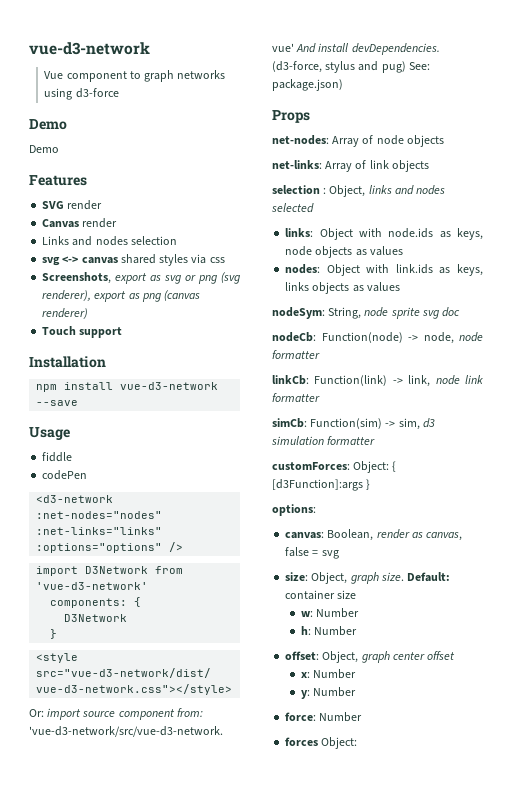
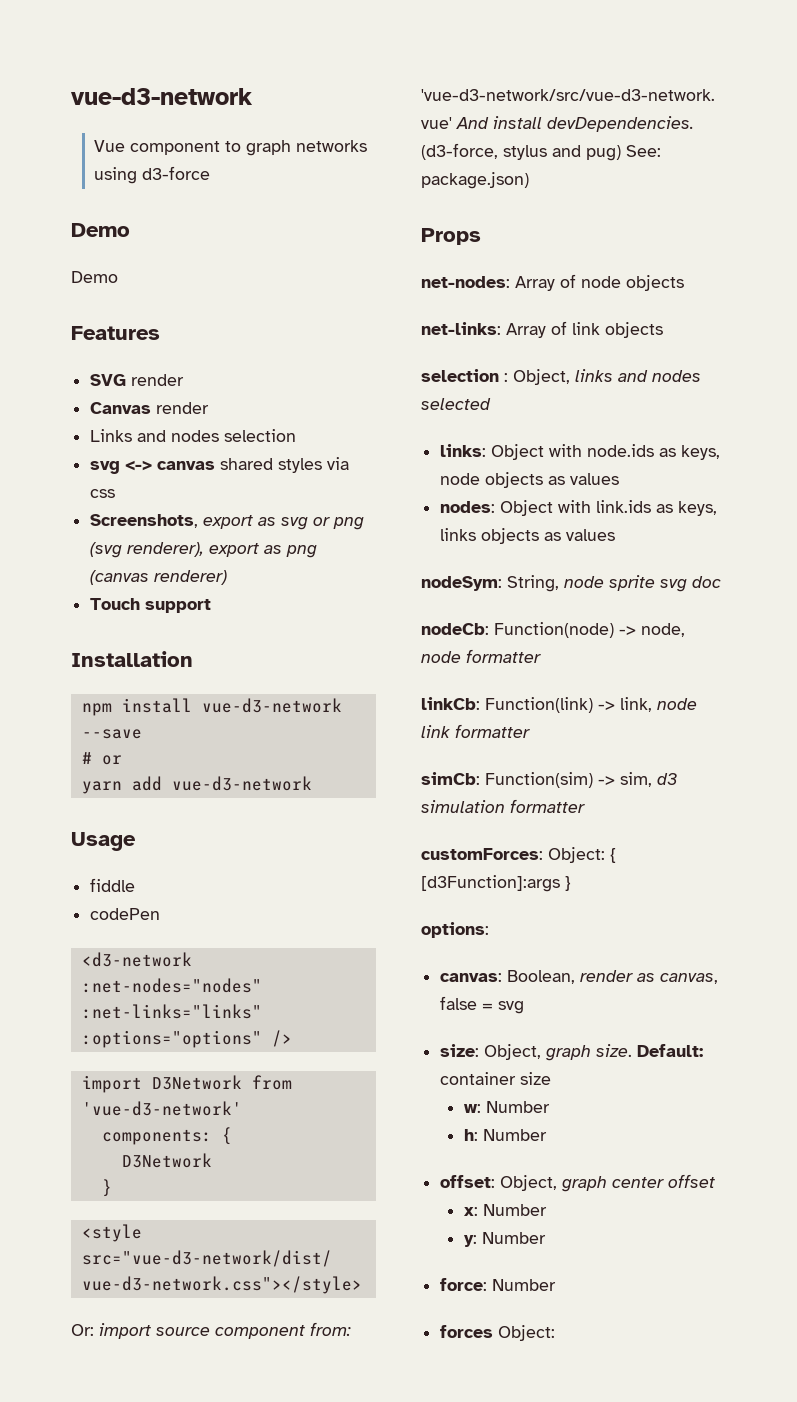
+ # or
+ yarn add vue-d3-network

